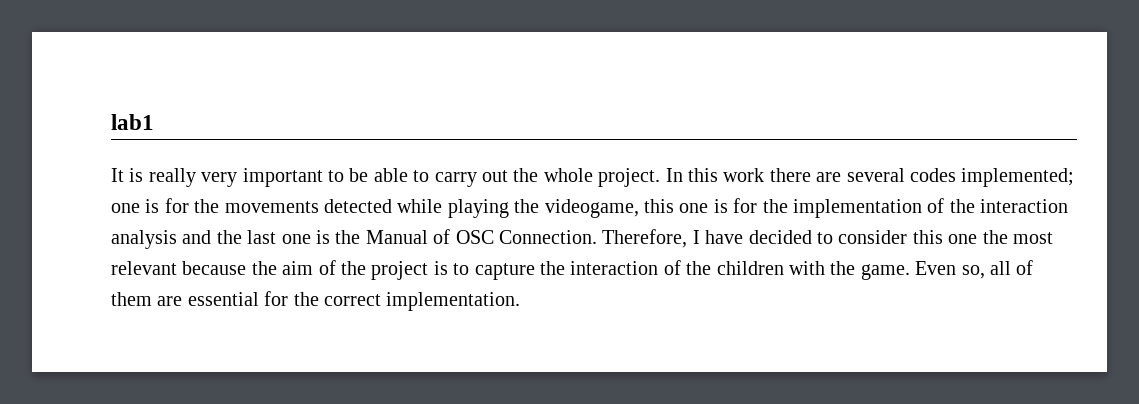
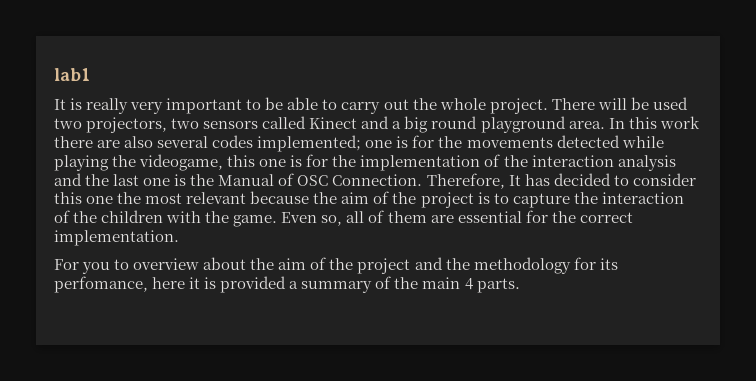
+ There will be used two projectors, two sensors called Kinect and a big round playground area.
- In this work there are several codes implemented; one is for the movements detected while playing the videogame, this one is for the implementation of the interaction analysis and the last one is the Manual of OSC Connection.
+ In this work there are also several codes implemented; one is for the movements detected while playing the videogame, this one is for the implementation of the interaction analysis and the last one is the Manual of OSC Connection.
- Therefore, I have decided to consider this one the most relevant because the aim of the project is to capture the interaction of the children with the game.
+ Therefore, It has decided to consider this one the most relevant because the aim of the project is to capture the interaction of the children with the game.
+ For you to overview about the aim of the project and the methodology for its perfomance, here it is provided a summary of the main 4 parts.

